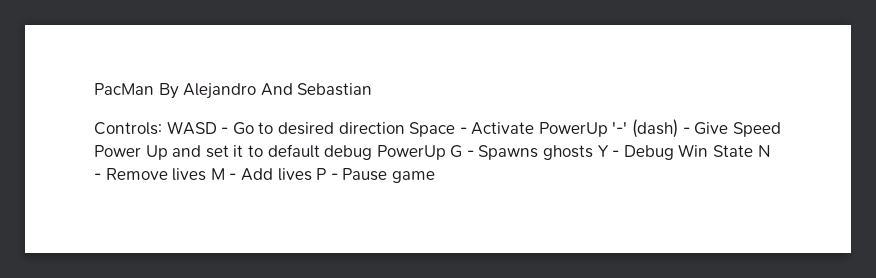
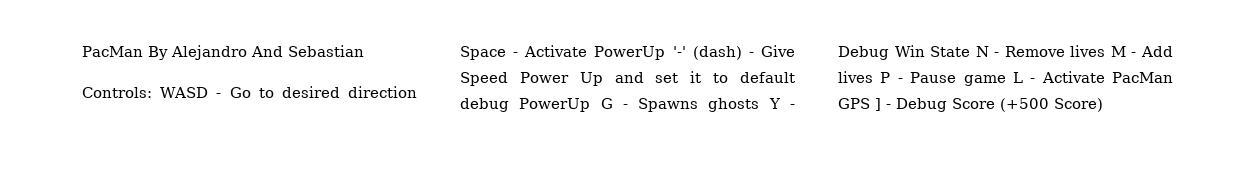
- Controls: WASD - Go to desired direction Space - Activate PowerUp '-' (dash) - Give Speed Power Up and set it to default debug PowerUp G - Spawns ghosts Y - Debug Win State N - Remove lives M - Add lives P - Pause game
+ Controls: WASD - Go to desired direction Space - Activate PowerUp '-' (dash) - Give Speed Power Up and set it to default debug PowerUp G - Spawns ghosts Y - Debug Win State N - Remove lives M - Add lives P - Pause game L - Activate PacMan GPS ] - Debug Score (+500 Score)

